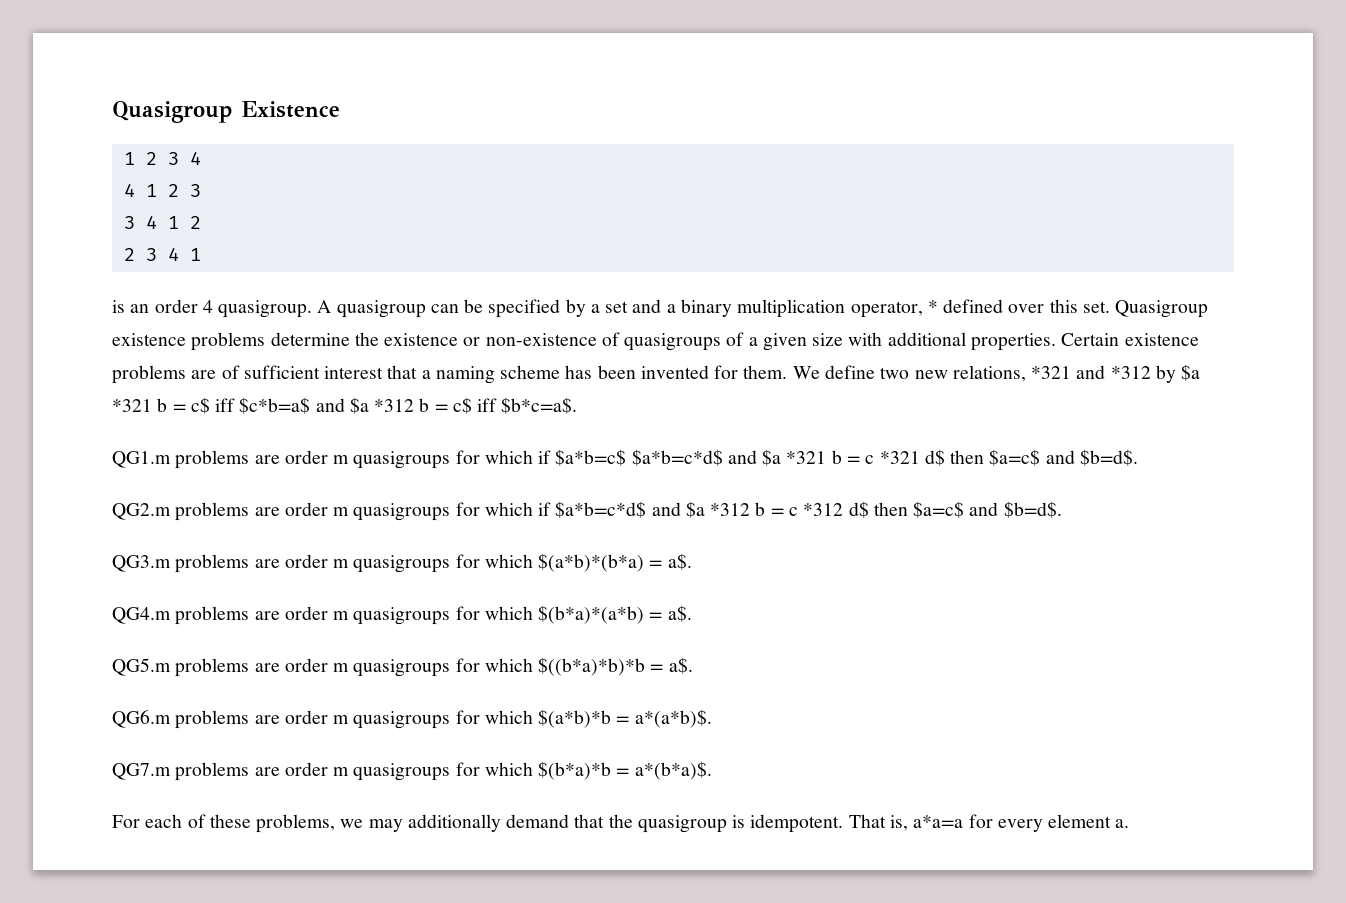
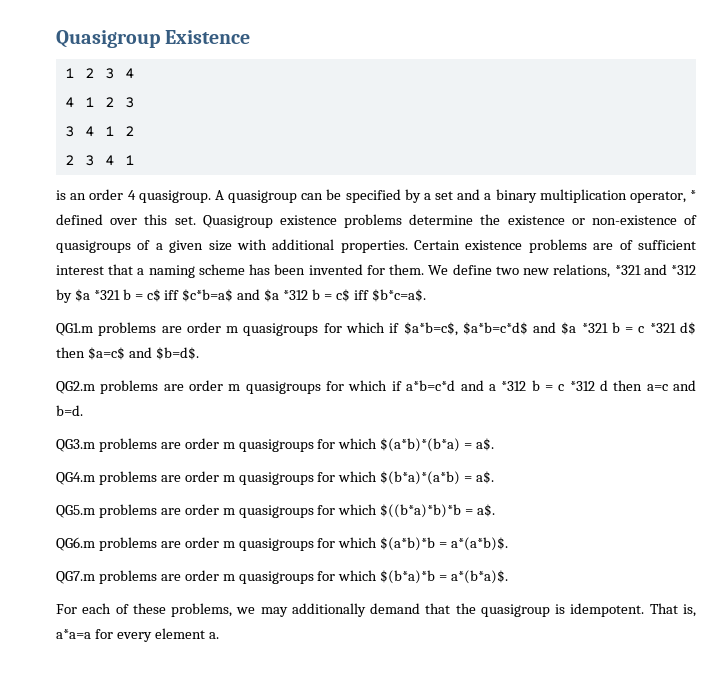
- QG1.m problems are order m quasigroups for which if $a*b=c$ $a*b=c*d$ and $a *321 b = c *321 d$ then $a=c$ and $b=d$.
+ QG1.m problems are order m quasigroups for which if $a*b=c$, $a*b=c*d$ and $a *321 b = c *321 d$ then $a=c$ and $b=d$.
- QG2.m problems are order m quasigroups for which if $a*b=c*d$ and $a *312 b = c *312 d$ then $a=c$ and $b=d$.
+ QG2.m problems are order m quasigroups for which if a*b=c*d and a *312 b = c *312 d then a=c and b=d.

